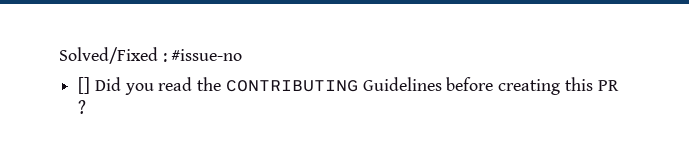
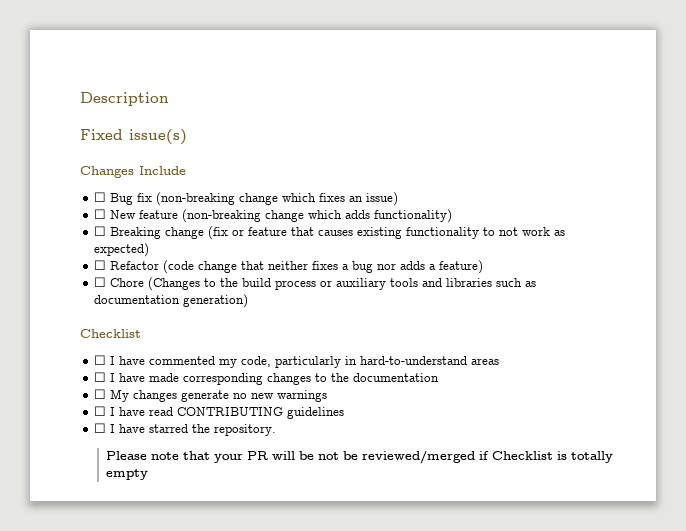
- Solved/Fixed : #issue-no
- [] Did you read the CONTRIBUTING Guidelines before creating this PR ?
+ Description
+ Fixed issue(s)
+ Changes Include
+ ☐ Bug fix (non-breaking change which fixes an issue)
+ ☐ New feature (non-breaking change which adds functionality)
+ ☐ Breaking change (fix or feature that causes existing functionality to not work as expected)
+ ☐ Refactor (code change that neither fixes a bug nor adds a feature)
+ ☐ Chore (Changes to the build process or auxiliary tools and libraries such as documentation generation)
+ Checklist
+ ☐ I have commented my code, particularly in hard-to-understand areas
+ ☐ I have made corresponding changes to the documentation
+ ☐ My changes generate no new warnings
+ ☐ I have read CONTRIBUTING guidelines
+ ☐ I have starred the repository.
+ Please note that your PR will be not be reviewed/merged if Checklist is totally empty

